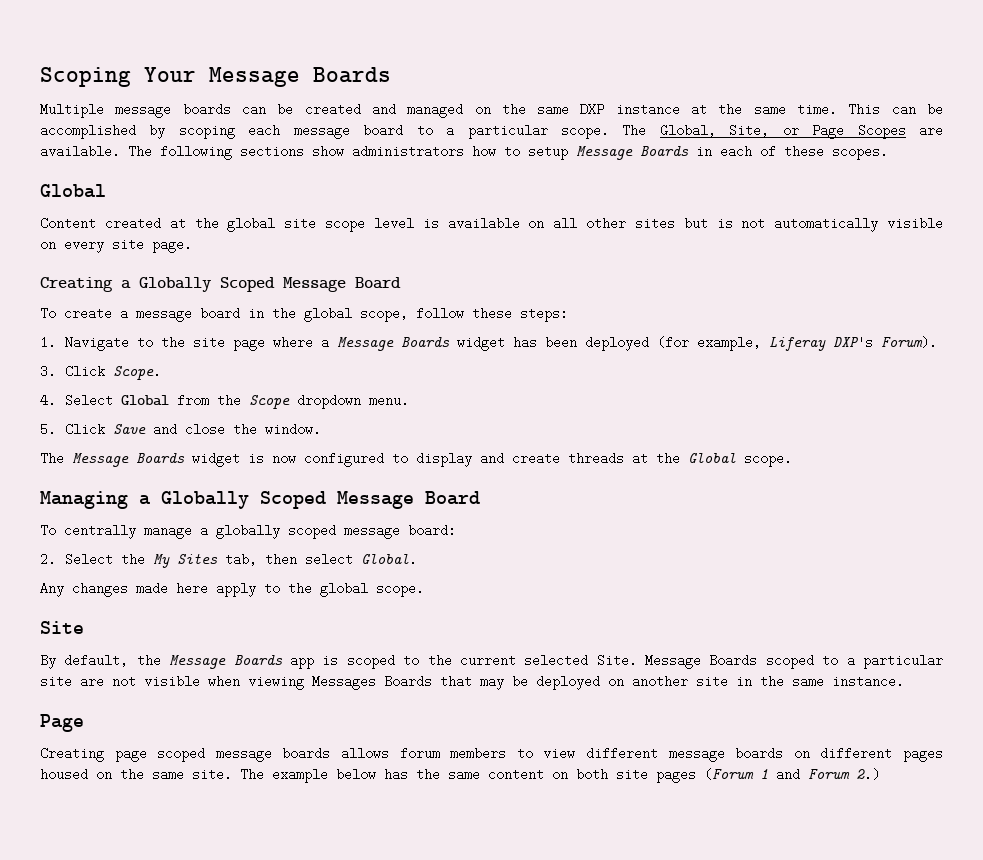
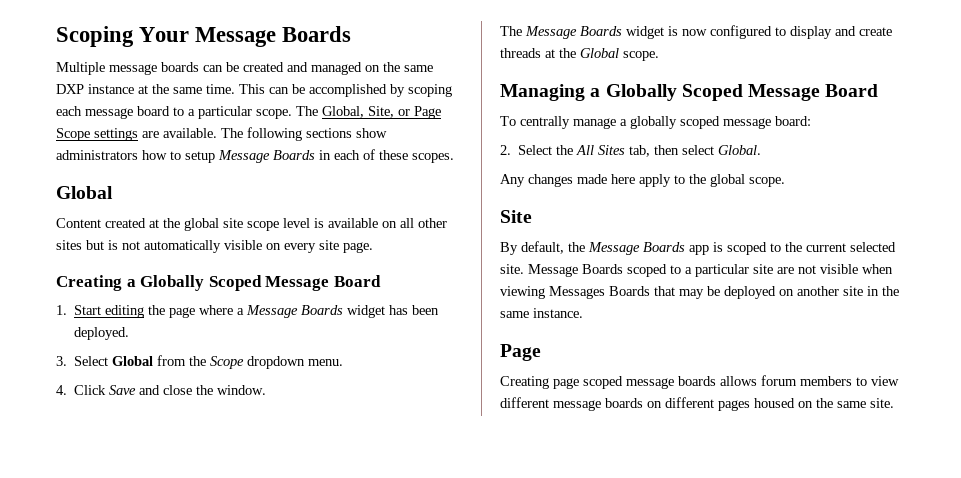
- The Global, Site, or Page Scopes are available.
+ The Global, Site, or Page Scope settings are available.
- To create a message board in the global scope, follow these steps:
- 1. Navigate to the site page where a Message Boards widget has been deployed (for example, Liferay DXP's Forum).
- 3. Click Scope.
- 4. Select Global from the Scope dropdown menu.
+ 1. Start editing the page where a Message Boards widget has been deployed.
+ 3. Select Global from the Scope dropdown menu.
- 5. Click Save and close the window.
+ 4. Click Save and close the window.
- 2. Select the My Sites tab, then select Global.
+ 2. Select the All Sites tab, then select Global.
- By default, the Message Boards app is scoped to the current selected Site.
+ By default, the Message Boards app is scoped to the current selected site.
- The example below has the same content on both site pages (Forum 1 and Forum 2.)

